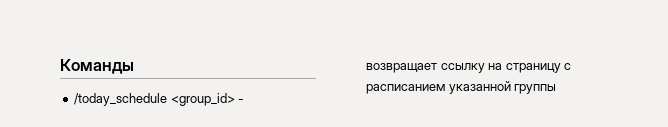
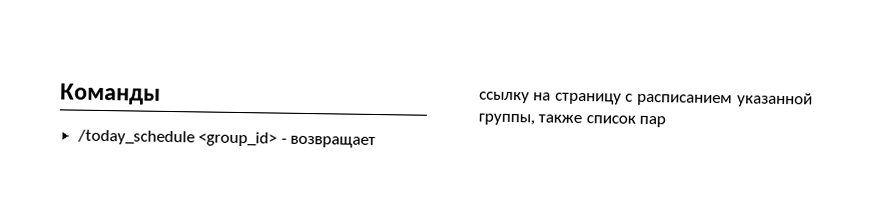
- /today_schedule <group_id> - возвращает ссылку на страницу с расписанием указанной группы
+ /today_schedule <group_id> - возвращает ссылку на страницу с расписанием указанной группы, также список пар

